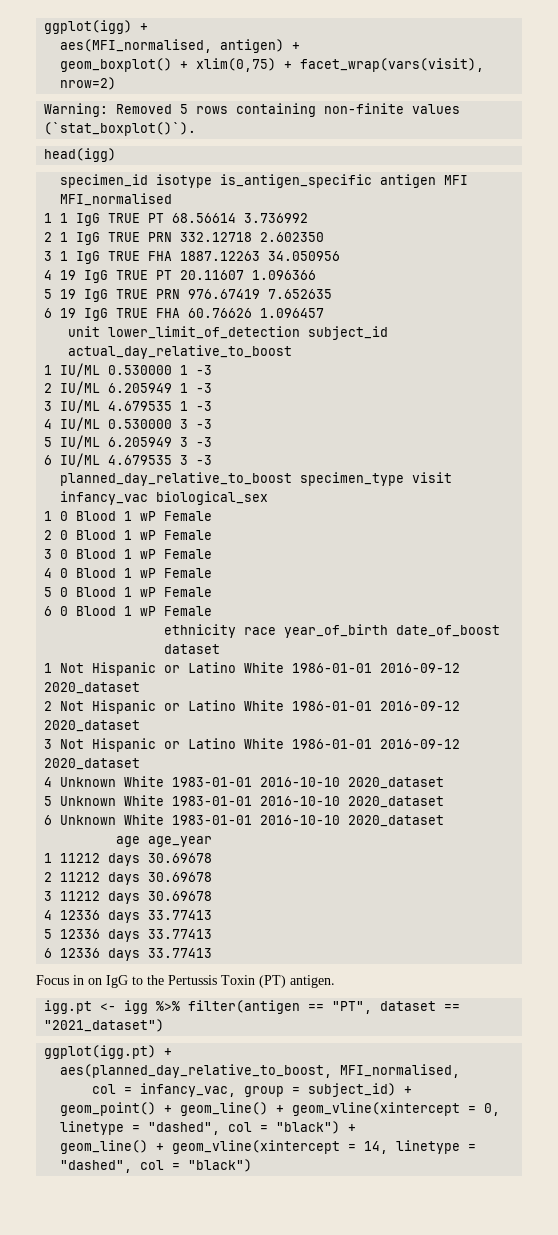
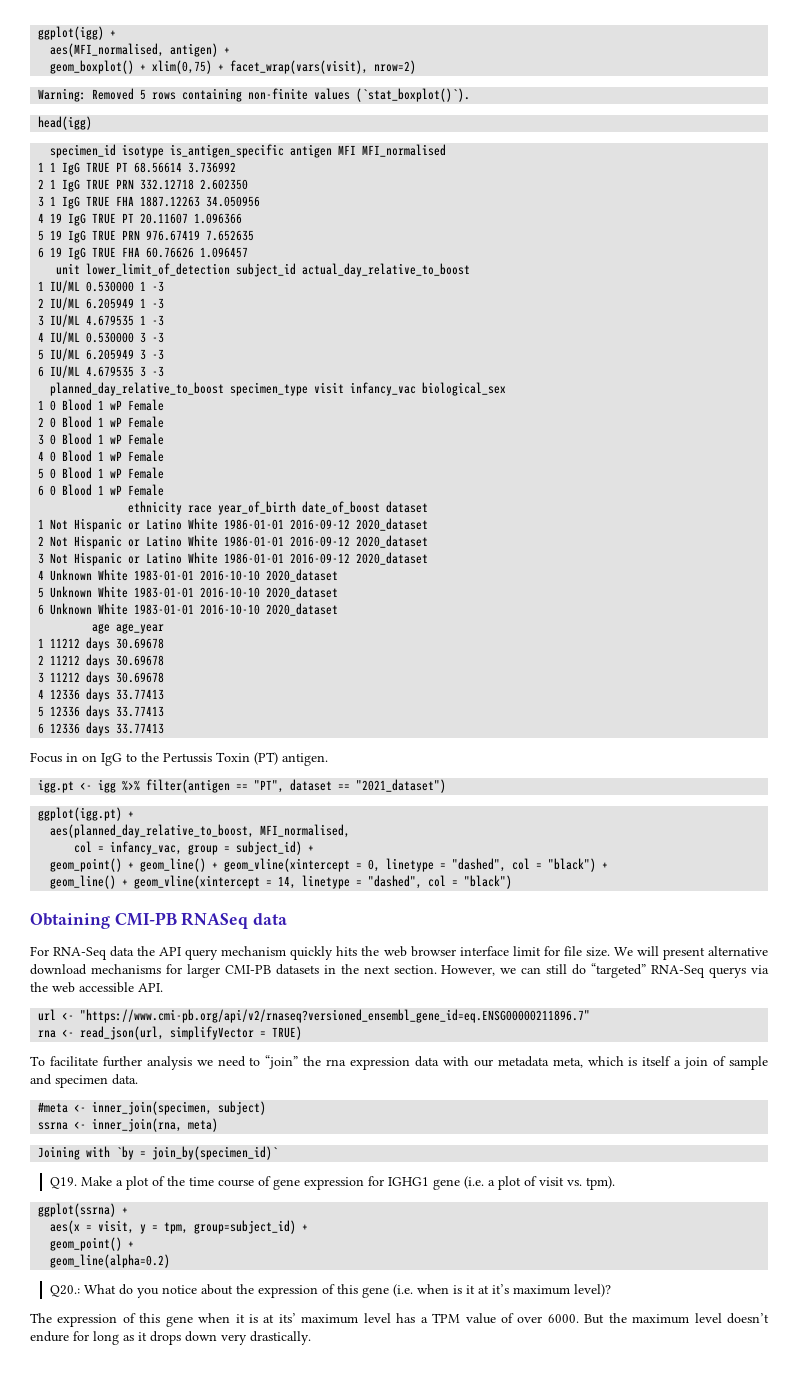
+ Obtaining CMI-PB RNASeq data
+ For RNA-Seq data the API query mechanism quickly hits the web browser interface limit for file size. We will present alternative download mechanisms for larger CMI-PB datasets in the next section. However, we can still do “targeted” RNA-Seq querys via the web accessible API.
+ url <- "https://www.cmi-pb.org/api/v2/rnaseq?versioned_ensembl_gene_id=eq.ENSG00000211896.7"
+ rna <- read_json(url, simplifyVector = TRUE)
+ To facilitate further analysis we need to “join” the rna expression data with our metadata meta, which is itself a join of sample and specimen data.
+ #meta <- inner_join(specimen, subject)
+ ssrna <- inner_join(rna, meta)
+ Joining with `by = join_by(specimen_id)`
+ Q19. Make a plot of the time course of gene expression for IGHG1 gene (i.e. a plot of visit vs. tpm).
+ ggplot(ssrna) +
+ aes(x = visit, y = tpm, group=subject_id) +
+ geom_point() +
+ geom_line(alpha=0.2)
+ Q20.: What do you notice about the expression of this gene (i.e. when is it at it’s maximum level)?
+ The expression of this gene when it is at its’ maximum level has a TPM value of over 6000. But the maximum level doesn’t endure for long as it drops down very drastically.

